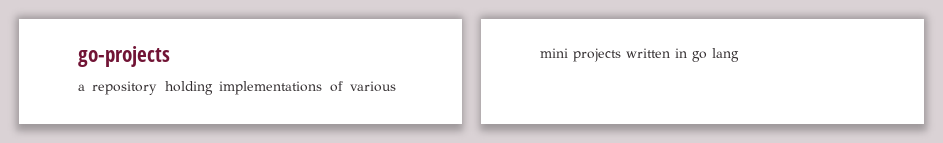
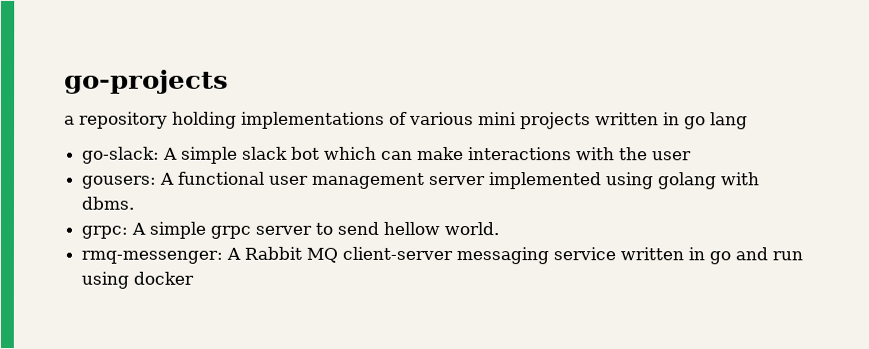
+ go-slack: A simple slack bot which can make interactions with the user
+ gousers: A functional user management server implemented using golang with dbms.
+ grpc: A simple grpc server to send hellow world.
+ rmq-messenger: A Rabbit MQ client-server messaging service written in go and run using docker

